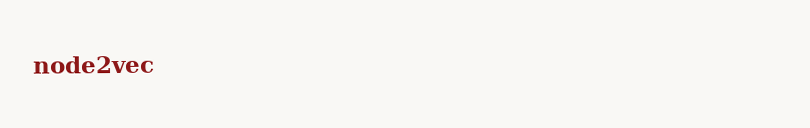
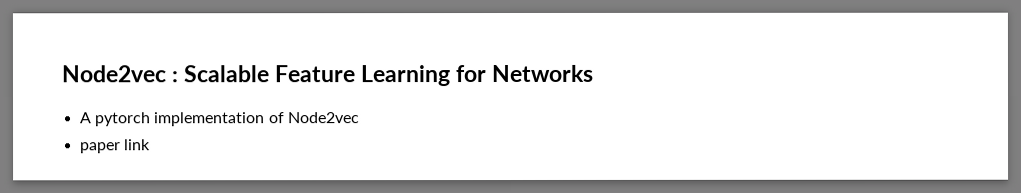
- node2vec
+ Node2vec : Scalable Feature Learning for Networks
+ A pytorch implementation of Node2vec
+ paper link

